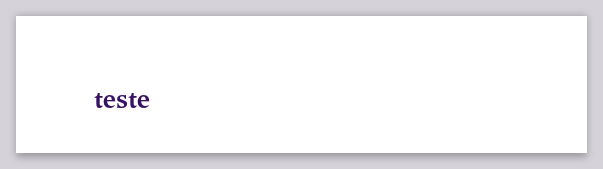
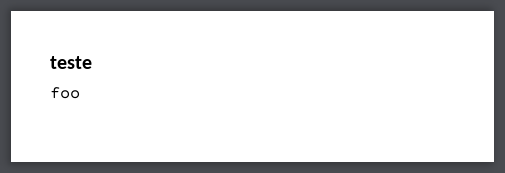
+ foo

